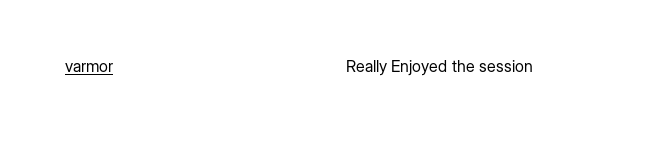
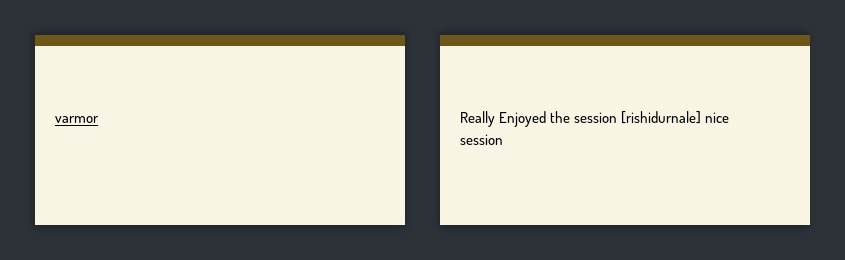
- Really Enjoyed the session
+ Really Enjoyed the session [rishidurnale] nice session

